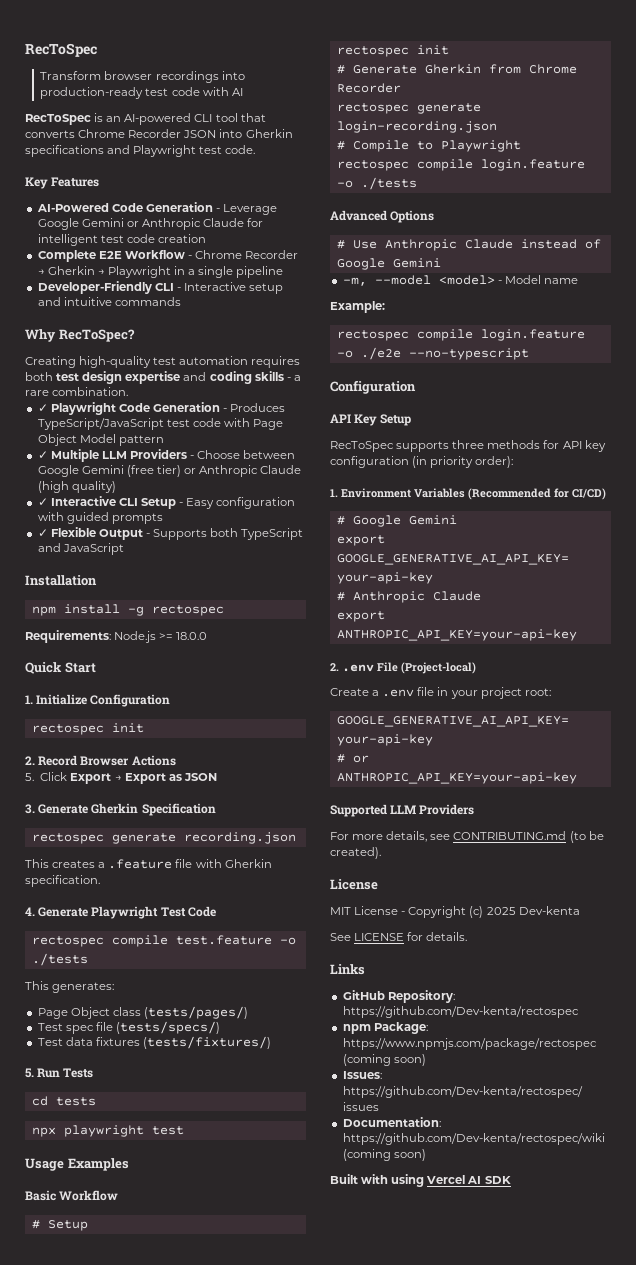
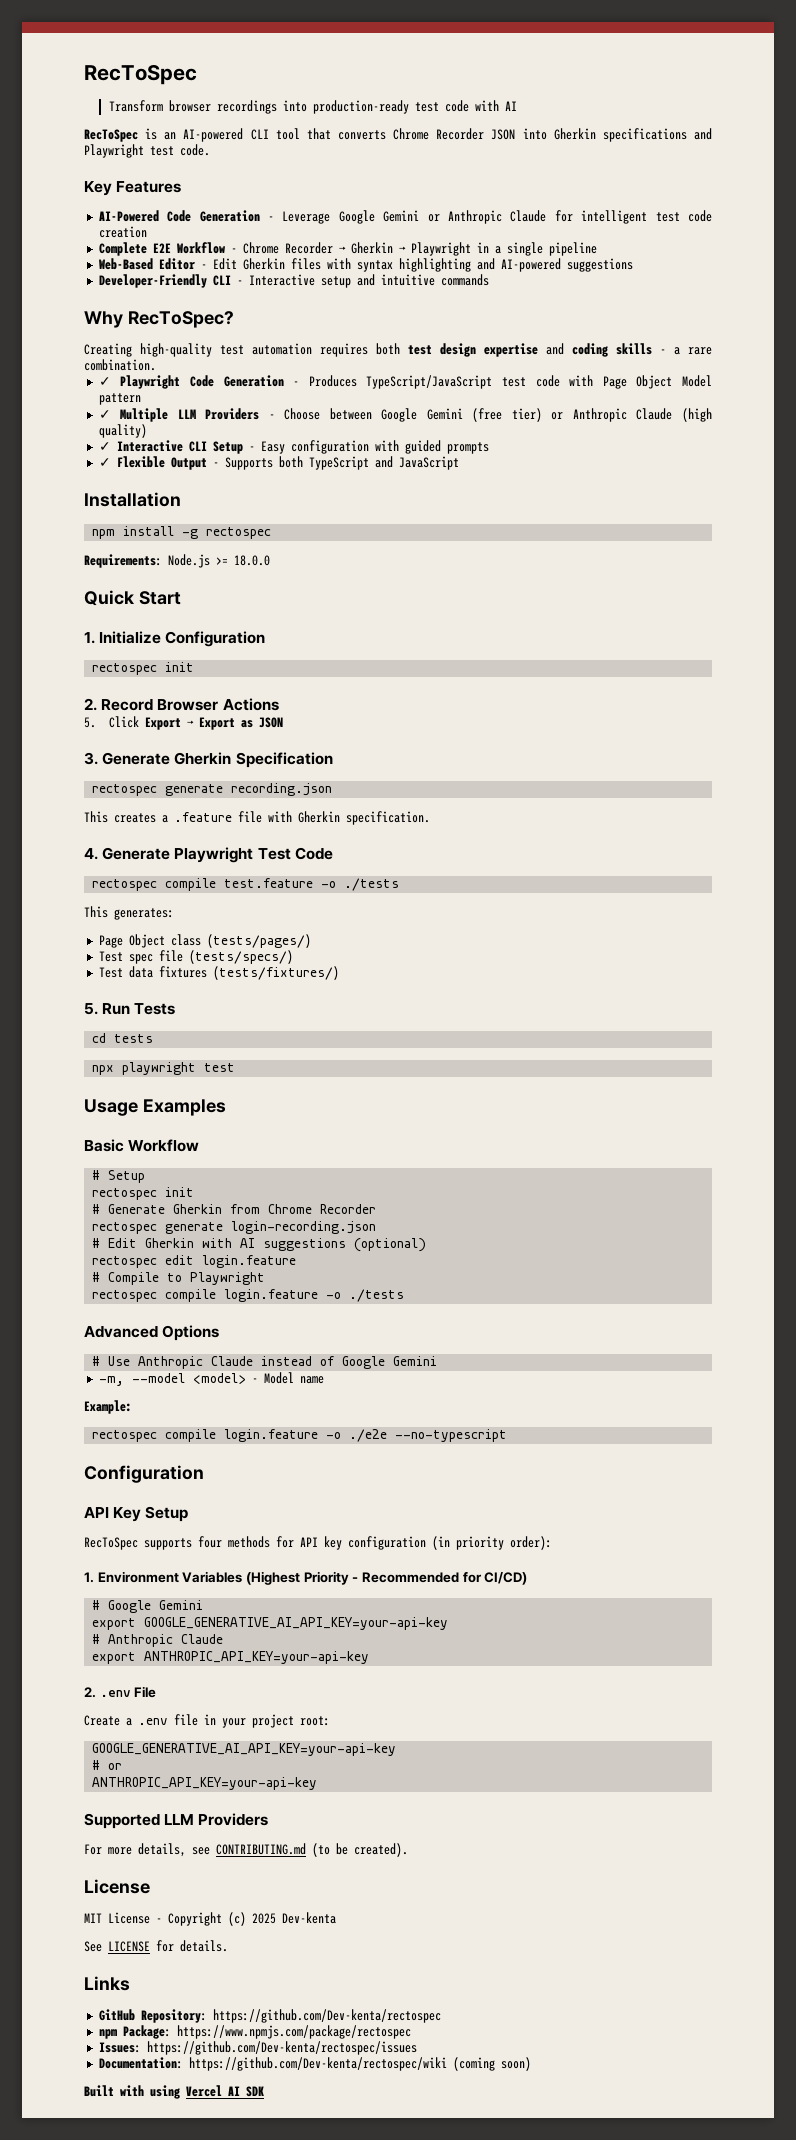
+ Web-Based Editor - Edit Gherkin files with syntax highlighting and AI-powered suggestions
+ # Edit Gherkin with AI suggestions (optional)
+ rectospec edit login.feature
- RecToSpec supports three methods for API key configuration (in priority order):
+ RecToSpec supports four methods for API key configuration (in priority order):
- 1. Environment Variables (Recommended for CI/CD)
+ 1. Environment Variables (Highest Priority - Recommended for CI/CD)
- 2. .env File (Project-local)
+ 2. .env File
- npm Package: https://www.npmjs.com/package/rectospec (coming soon)
+ npm Package: https://www.npmjs.com/package/rectospec

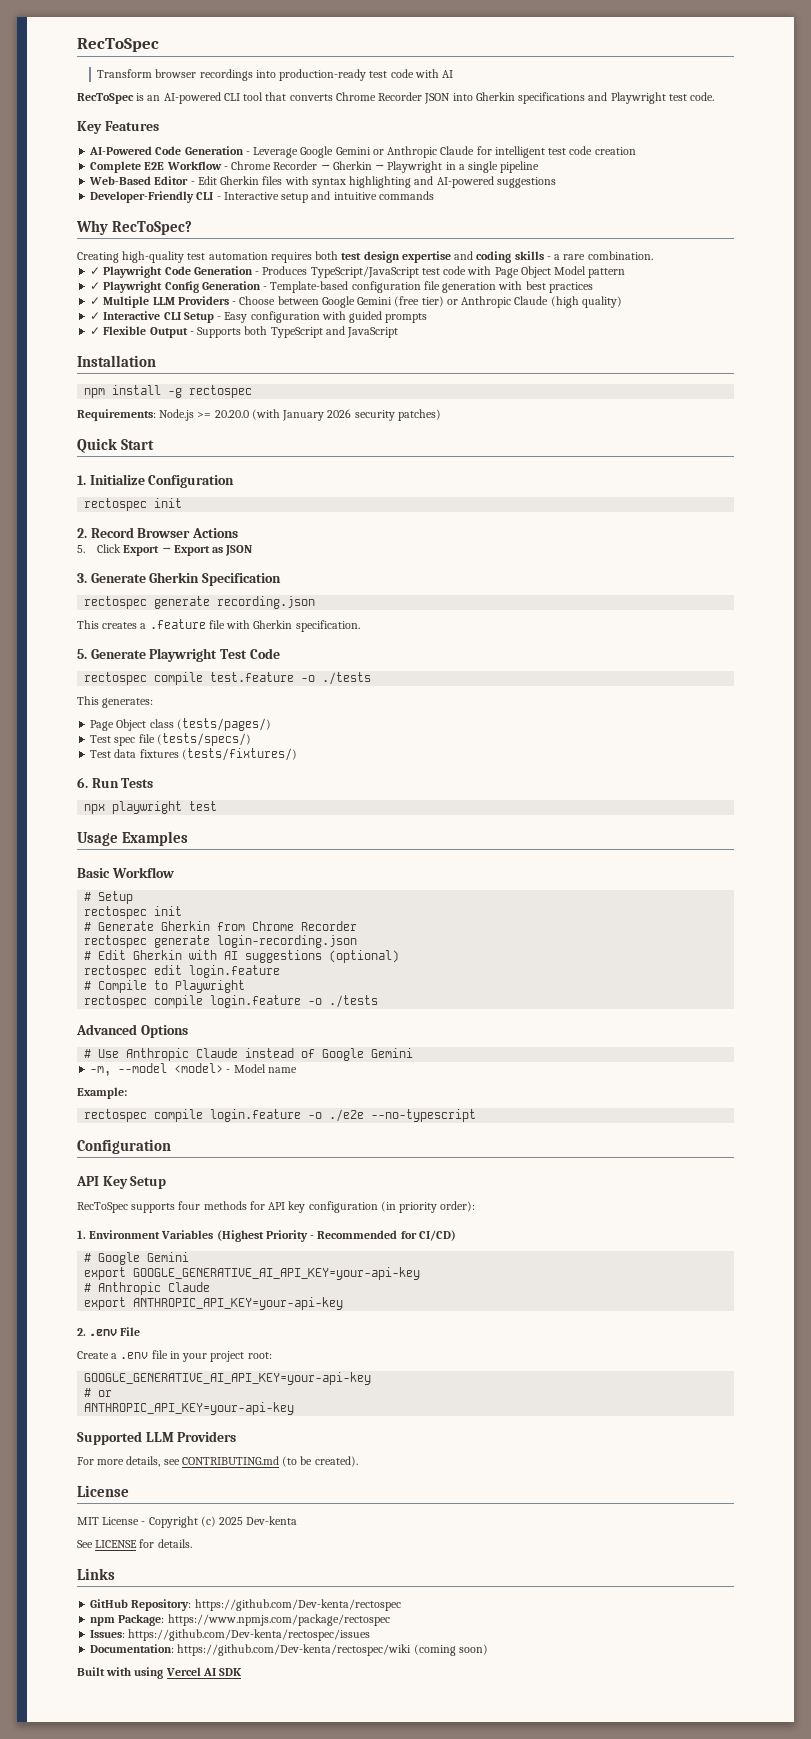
+ ✓ Playwright Config Generation - Template-based configuration file generation with best practices
- Requirements: Node.js >= 18.0.0
+ Requirements: Node.js >= 20.20.0 (with January 2026 security patches)
- 4. Generate Playwright Test Code
+ 5. Generate Playwright Test Code
- 5. Run Tests
+ 6. Run Tests
- cd tests

